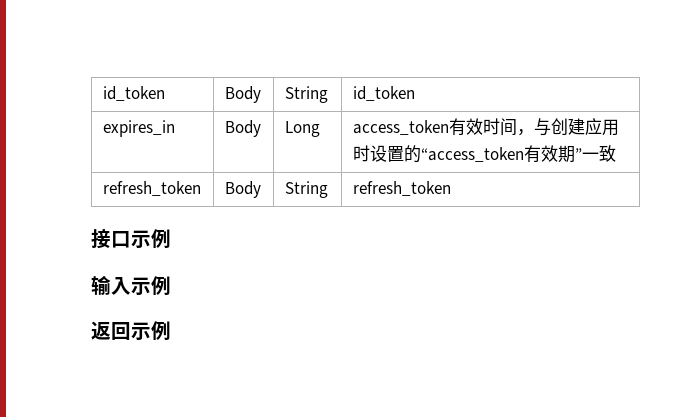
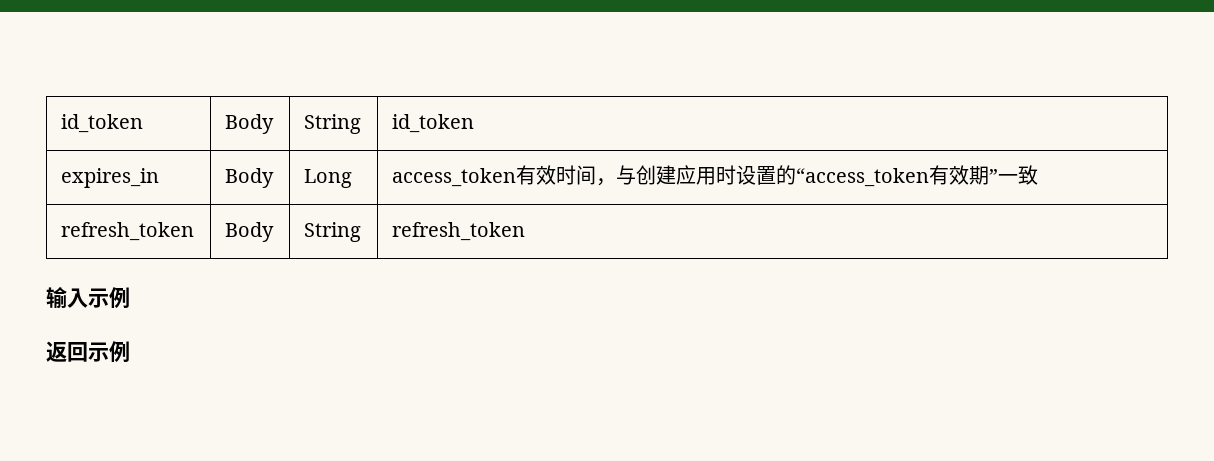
- 接口示例

